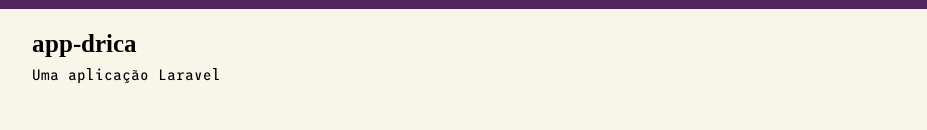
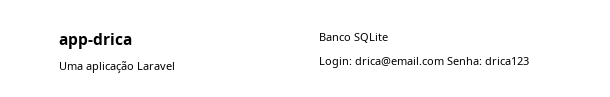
+ Banco SQLite
+ Login: drica@email.com Senha: drica123

